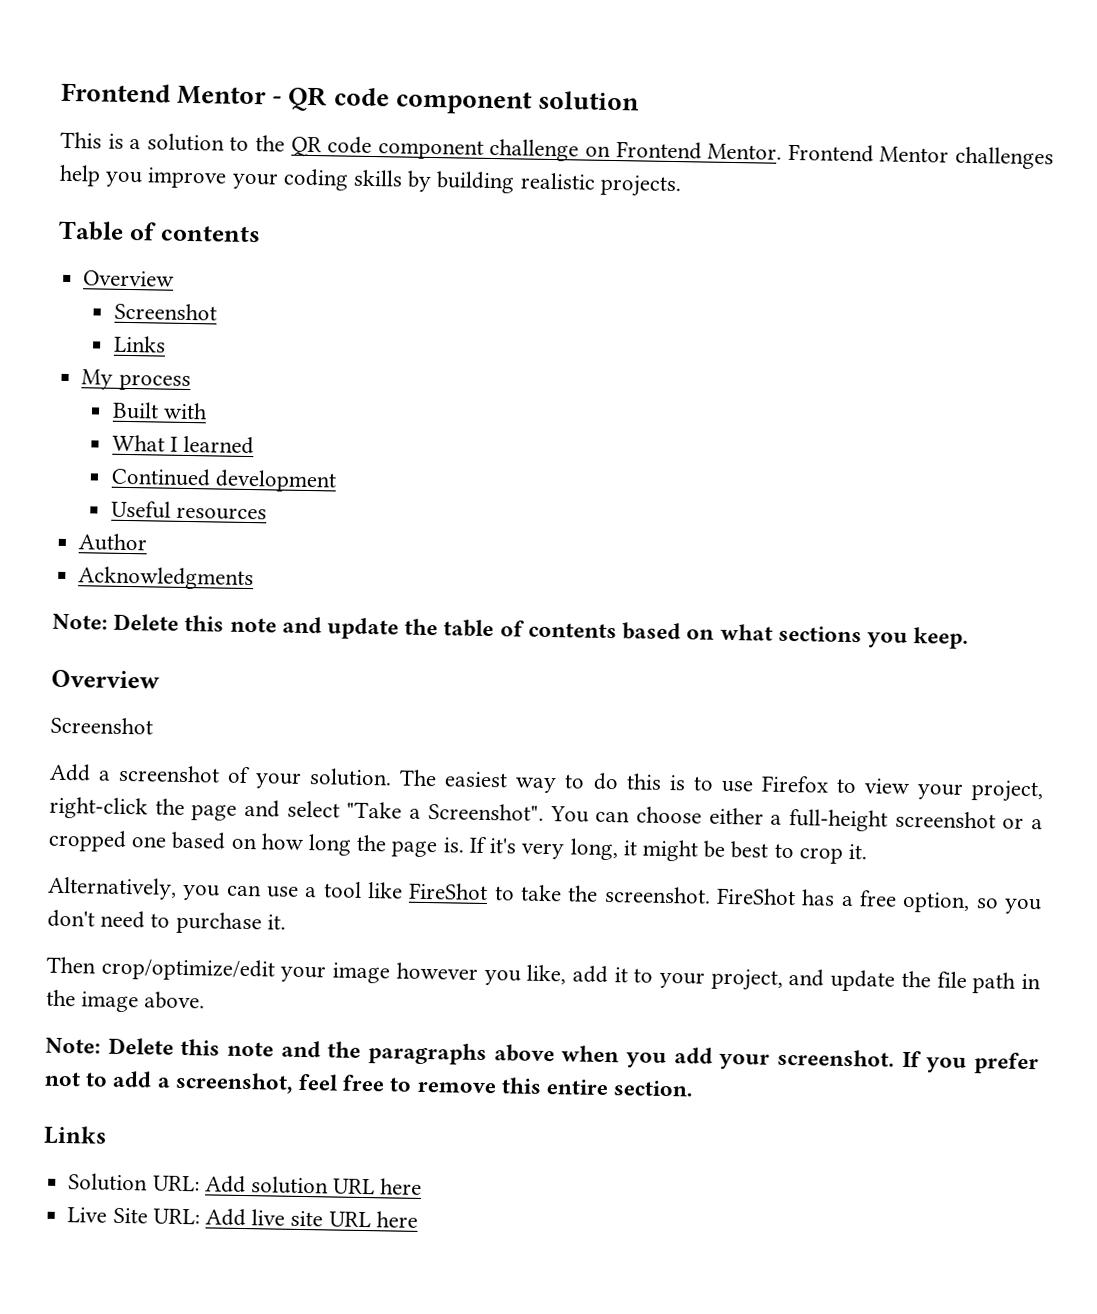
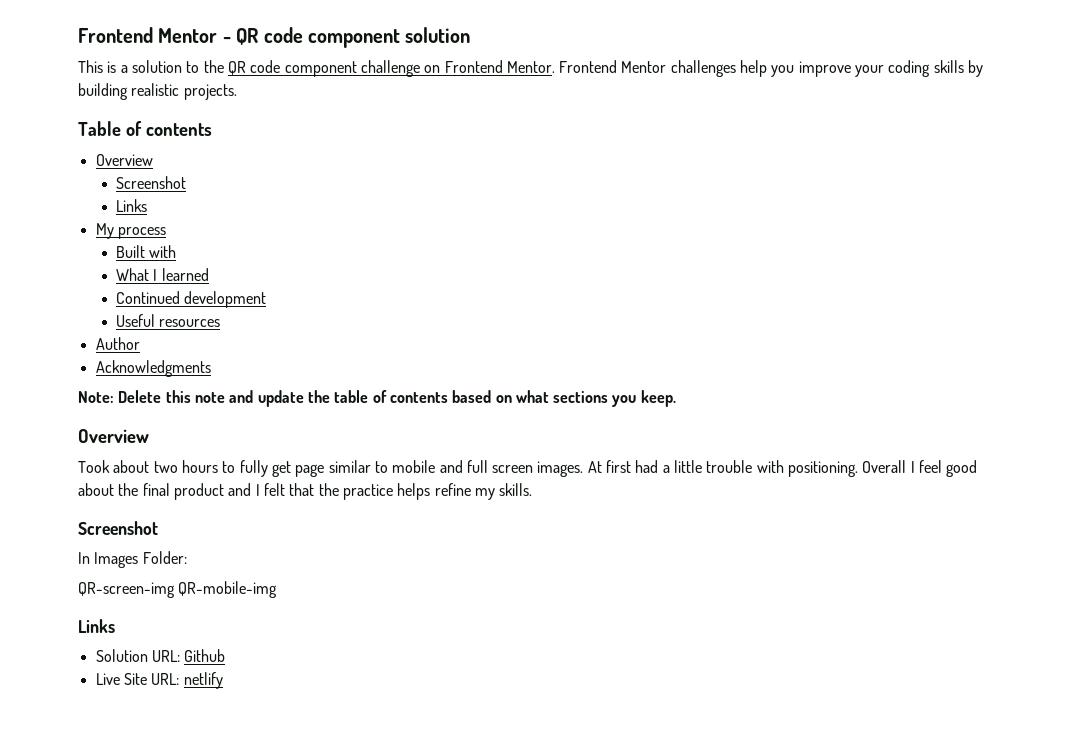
  Note: Delete this note and update the table of contents based on what sections you keep.
  Overview
+ Took about two hours to fully get page similar to mobile and full screen images. At first had a little trouble with positioning. Overall I feel good about the final product and I felt that the practice helps refine my skills.
  Screenshot
- Add a screenshot of your solution. The easiest way to do this is to use Firefox to view your project, right-click the page and select "Take a Screenshot". You can choose either a full-height screenshot or a cropped one based on how long the page is. If it's very long, it might be best to crop it.
- Alternatively, you can use a tool like FireShot to take the screenshot. FireShot has a free option, so you don't need to purchase it.
- Then crop/optimize/edit your image however you like, add it to your project, and update the file path in the image above.
- Note: Delete this note and the paragraphs above when you add your screenshot. If you prefer not to add a screenshot, feel free to remove this entire section.
+ In Images Folder:
+ QR-screen-img QR-mobile-img
- Solution URL: Add solution URL here
+ Solution URL: Github
- Live Site URL: Add live site URL here
+ Live Site URL: netlify

